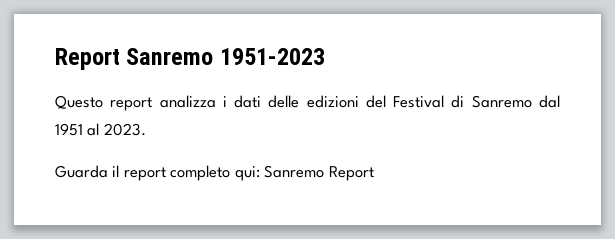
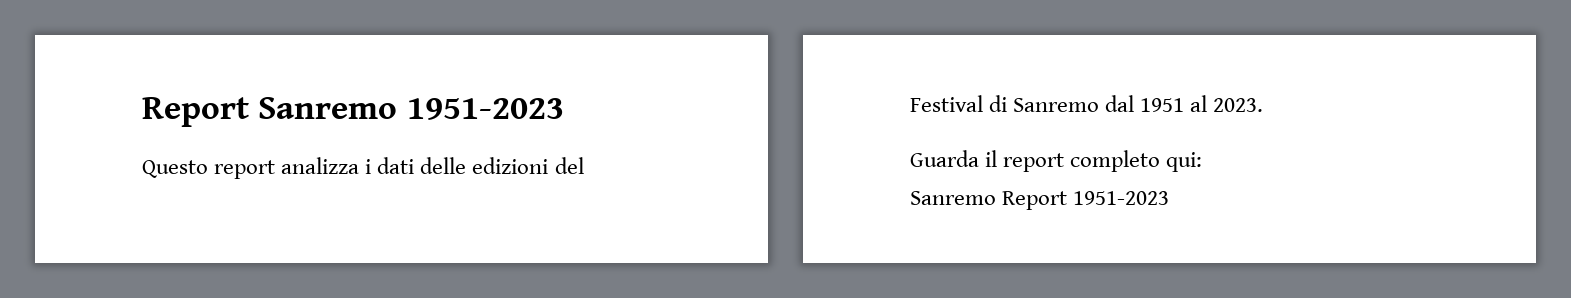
- Guarda il report completo qui: Sanremo Report
+ Guarda il report completo qui:
+ Sanremo Report 1951-2023

